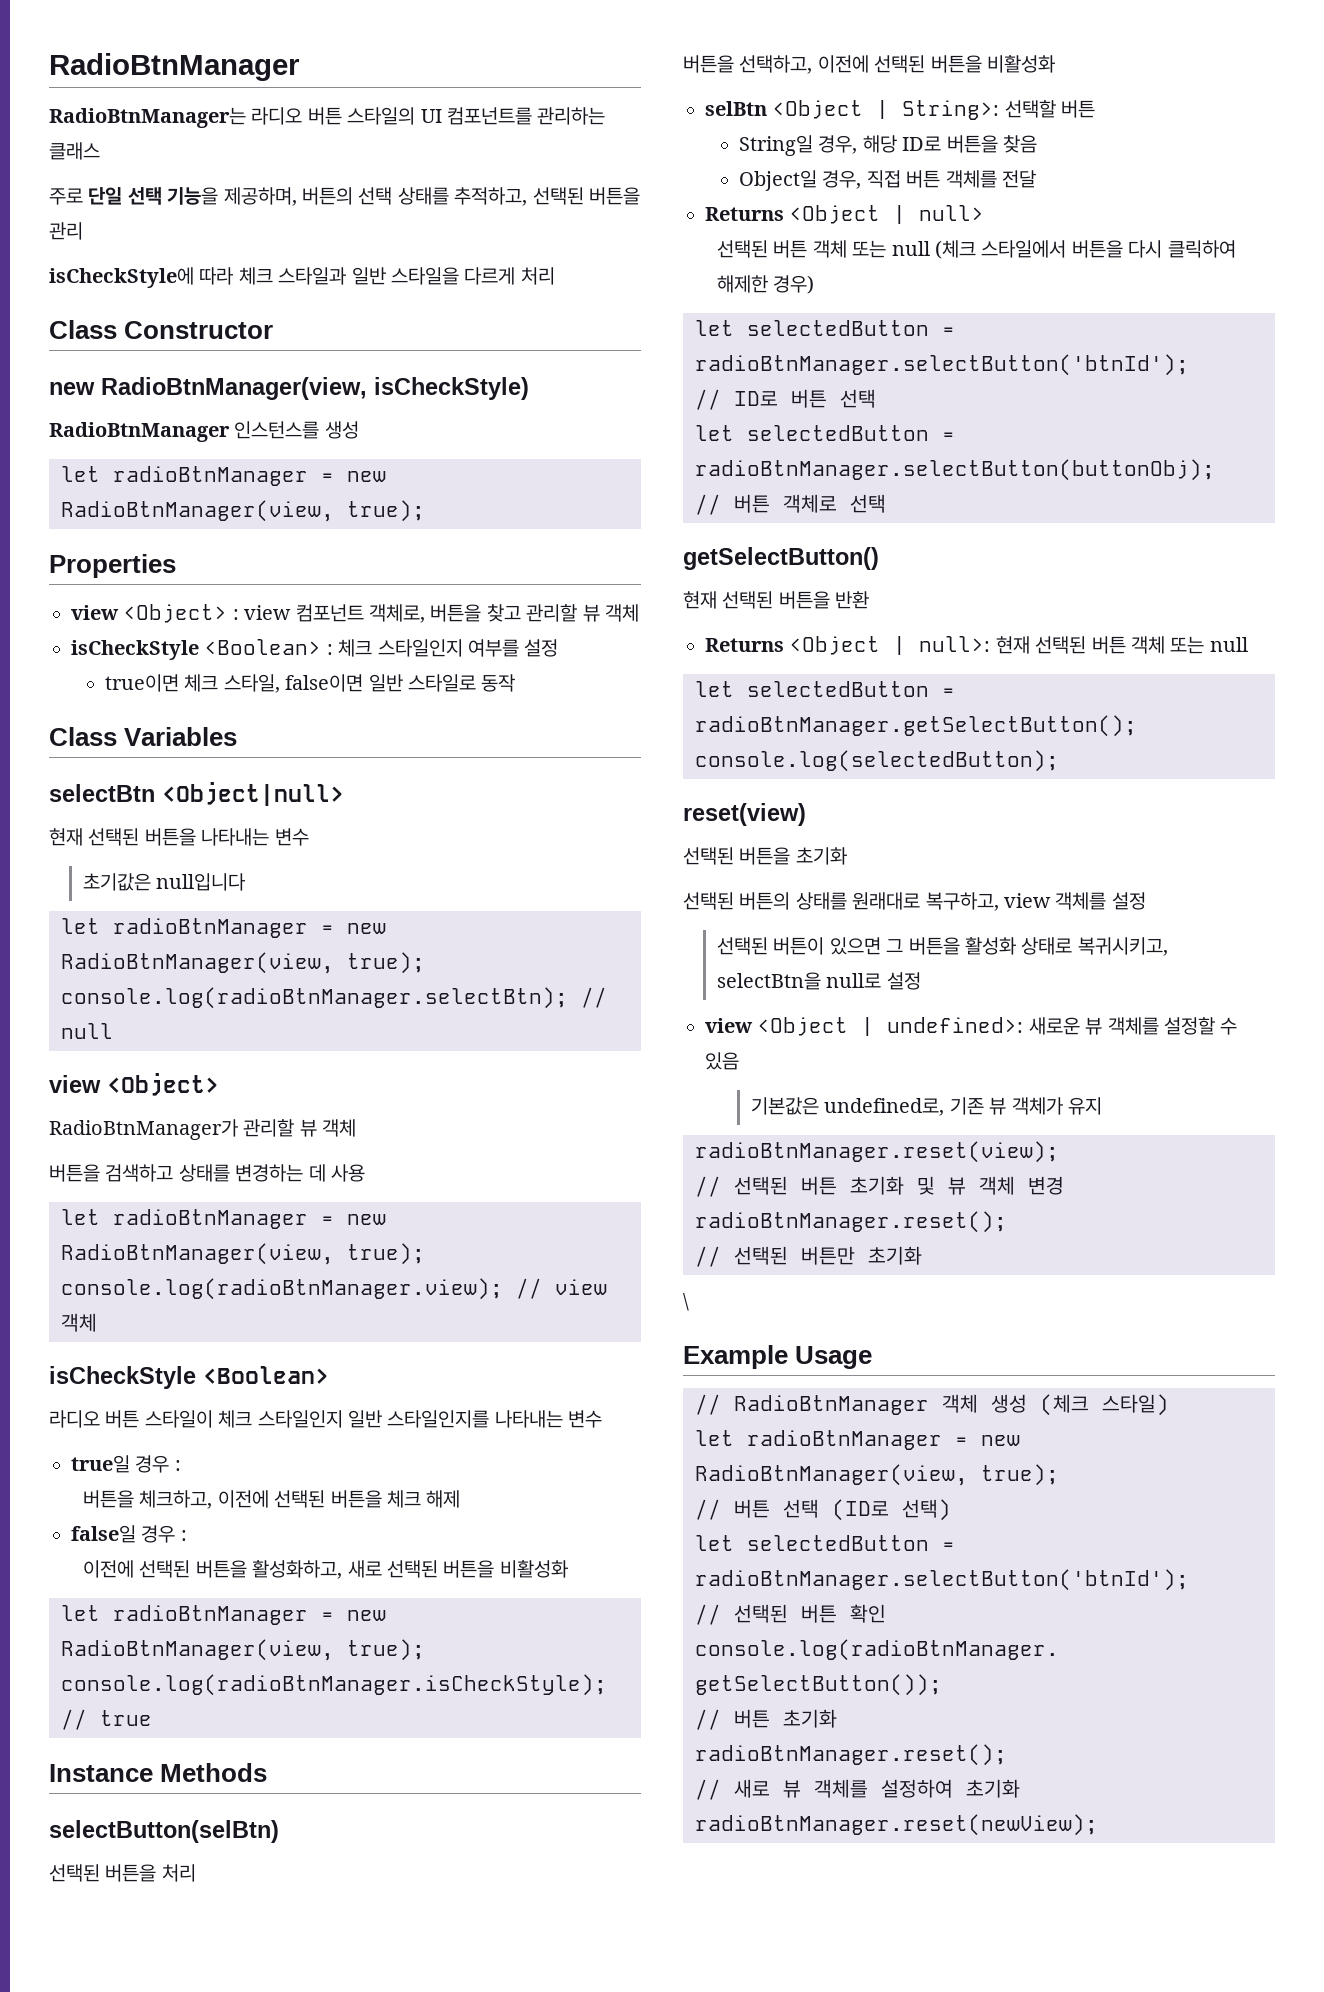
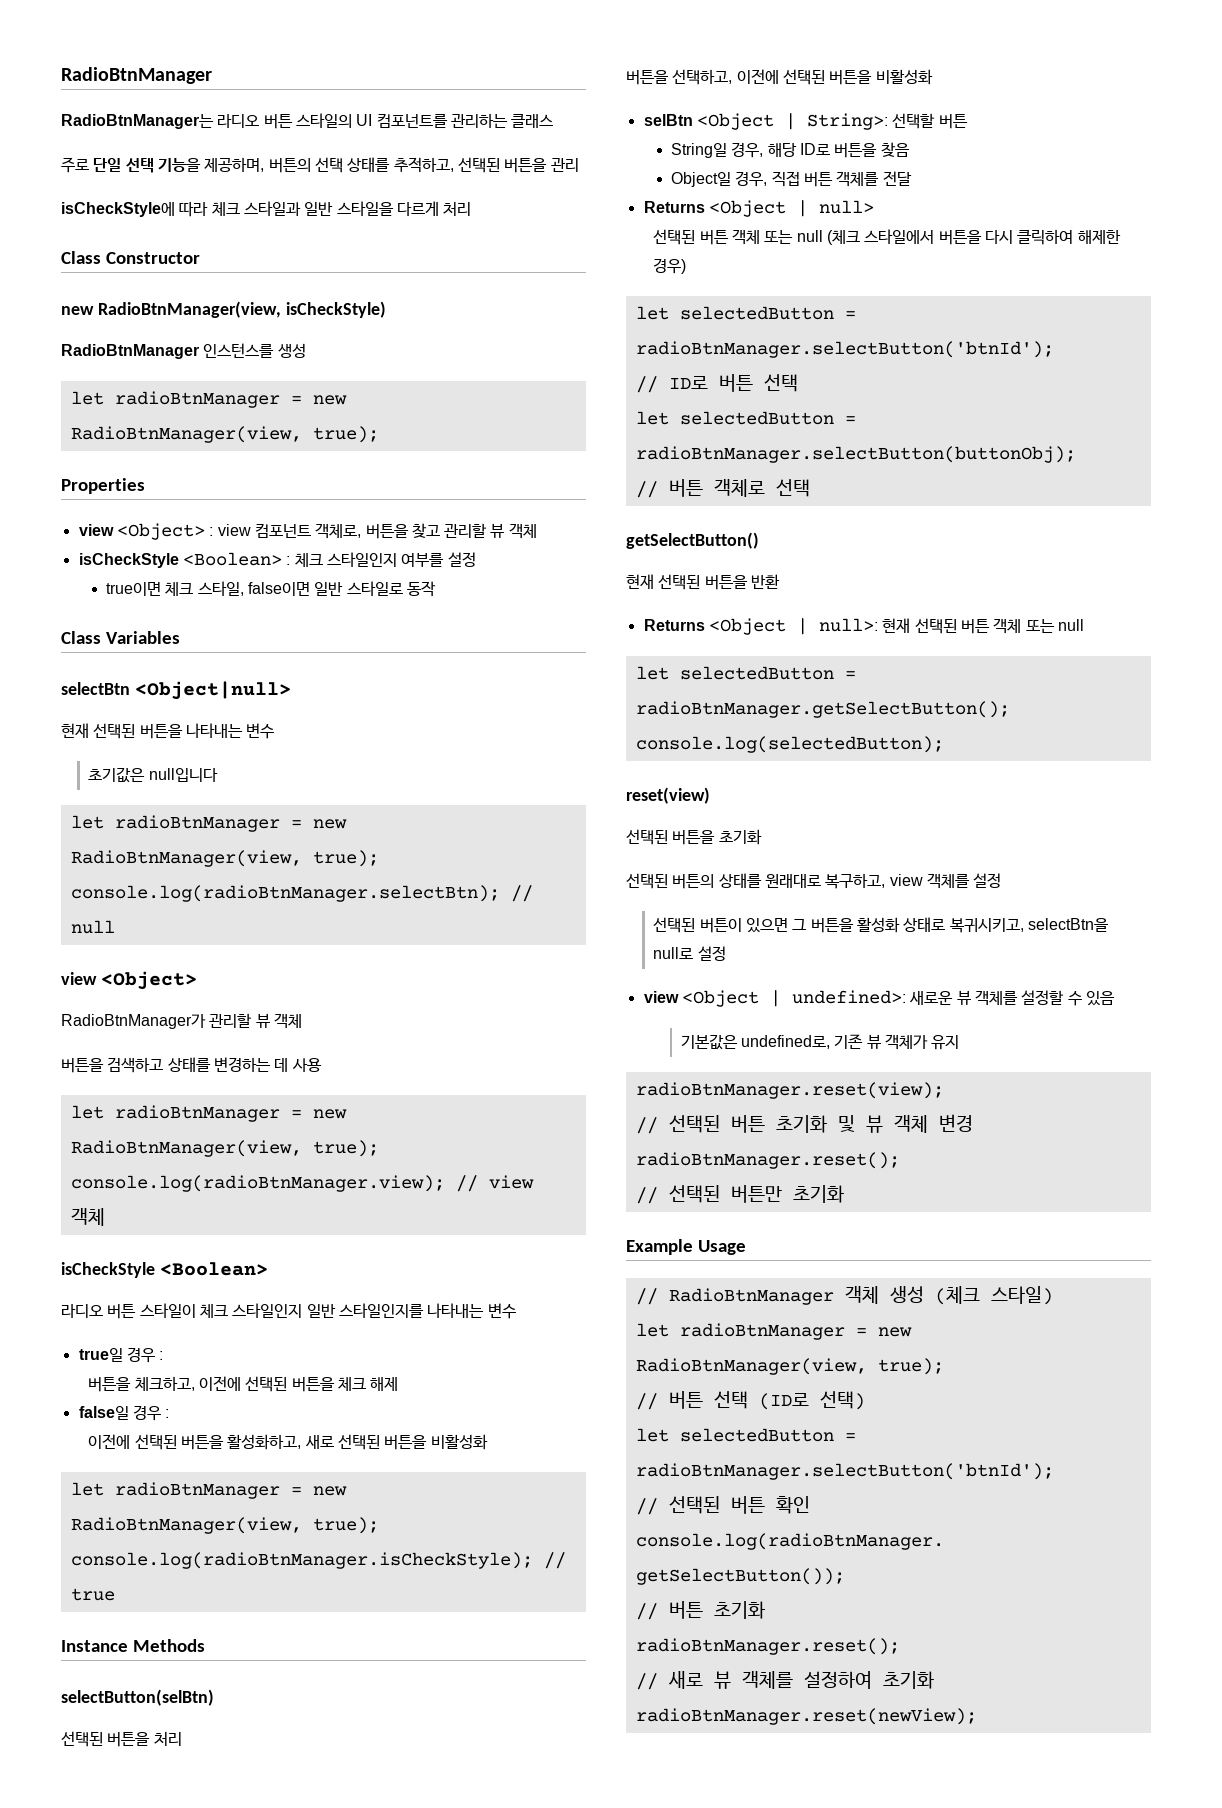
- \

